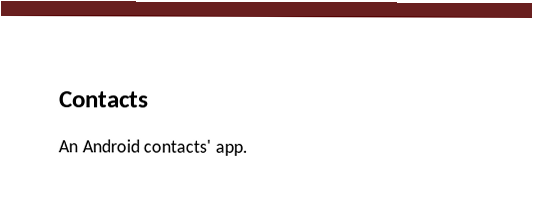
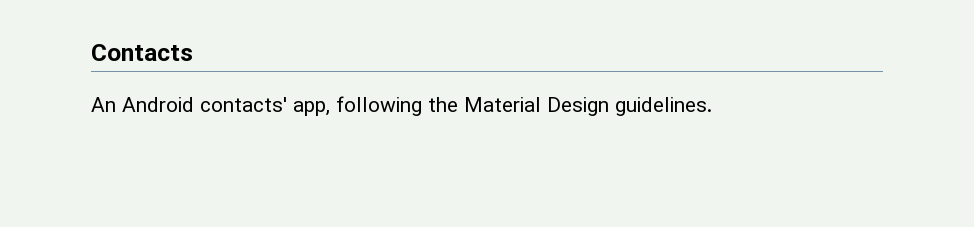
- An Android contacts' app.
+ An Android contacts' app, following the Material Design guidelines.

